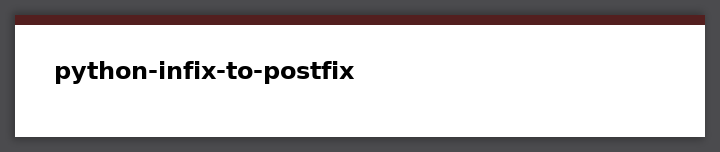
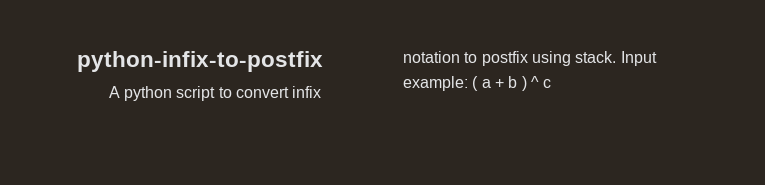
+ A python script to convert infix notation to postfix using stack. Input example: ( a + b ) ^ c

